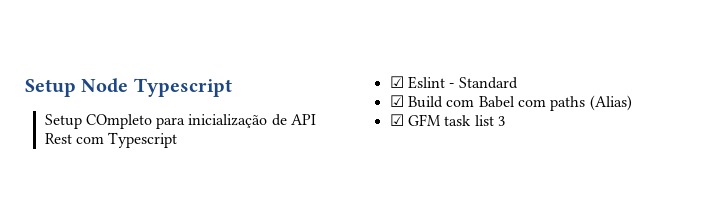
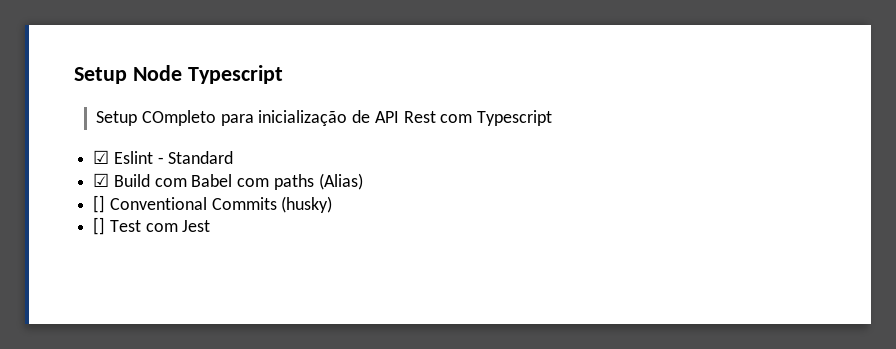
- ☑ GFM task list 3
+ [] Conventional Commits (husky)
+ [] Test com Jest

